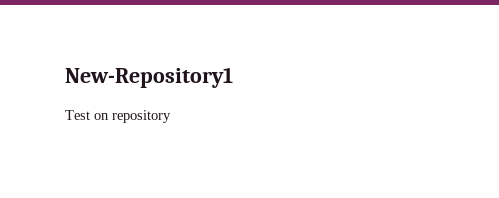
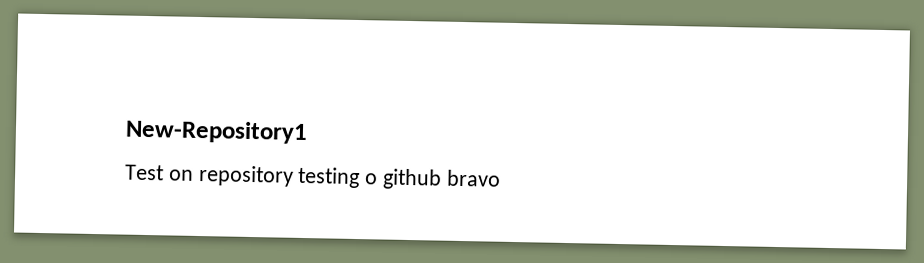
- Test on repository
+ Test on repository testing o github bravo

